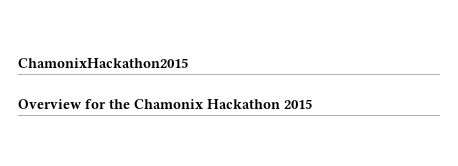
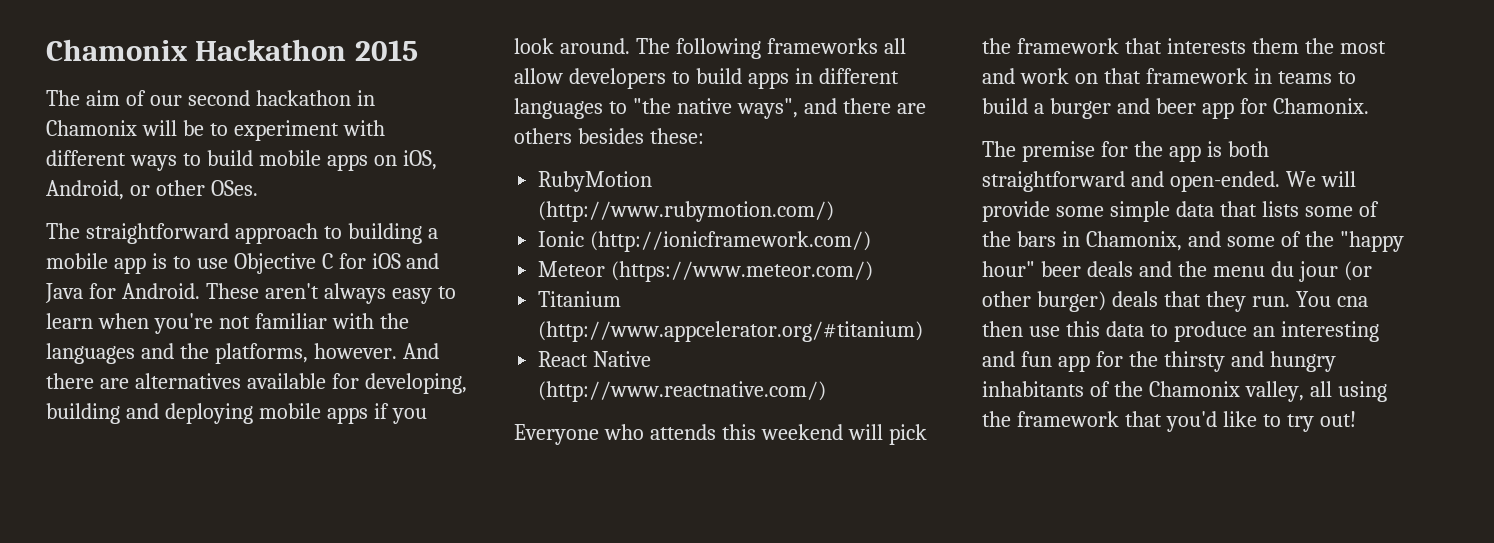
- ChamonixHackathon2015
- Overview for the Chamonix Hackathon 2015
+ Chamonix Hackathon 2015
+ The aim of our second hackathon in Chamonix will be to experiment with different ways to build mobile apps on iOS, Android, or other OSes.
+ The straightforward approach to building a mobile app is to use Objective C for iOS and Java for Android. These aren't always easy to learn when you're not familiar with the languages and the platforms, however. And there are alternatives available for developing, building and deploying mobile apps if you look around. The following frameworks all allow developers to build apps in different languages to "the native ways", and there are others besides these:
+ RubyMotion (http://www.rubymotion.com/)
+ Ionic (http://ionicframework.com/)
+ Meteor (https://www.meteor.com/)
+ Titanium (http://www.appcelerator.org/#titanium)
+ React Native (http://www.reactnative.com/)
+ Everyone who attends this weekend will pick the framework that interests them the most and work on that framework in teams to build a burger and beer app for Chamonix.
+ The premise for the app is both straightforward and open-ended. We will provide some simple data that lists some of the bars in Chamonix, and some of the "happy hour" beer deals and the menu du jour (or other burger) deals that they run. You cna then use this data to produce an interesting and fun app for the thirsty and hungry inhabitants of the Chamonix valley, all using the framework that you'd like to try out!

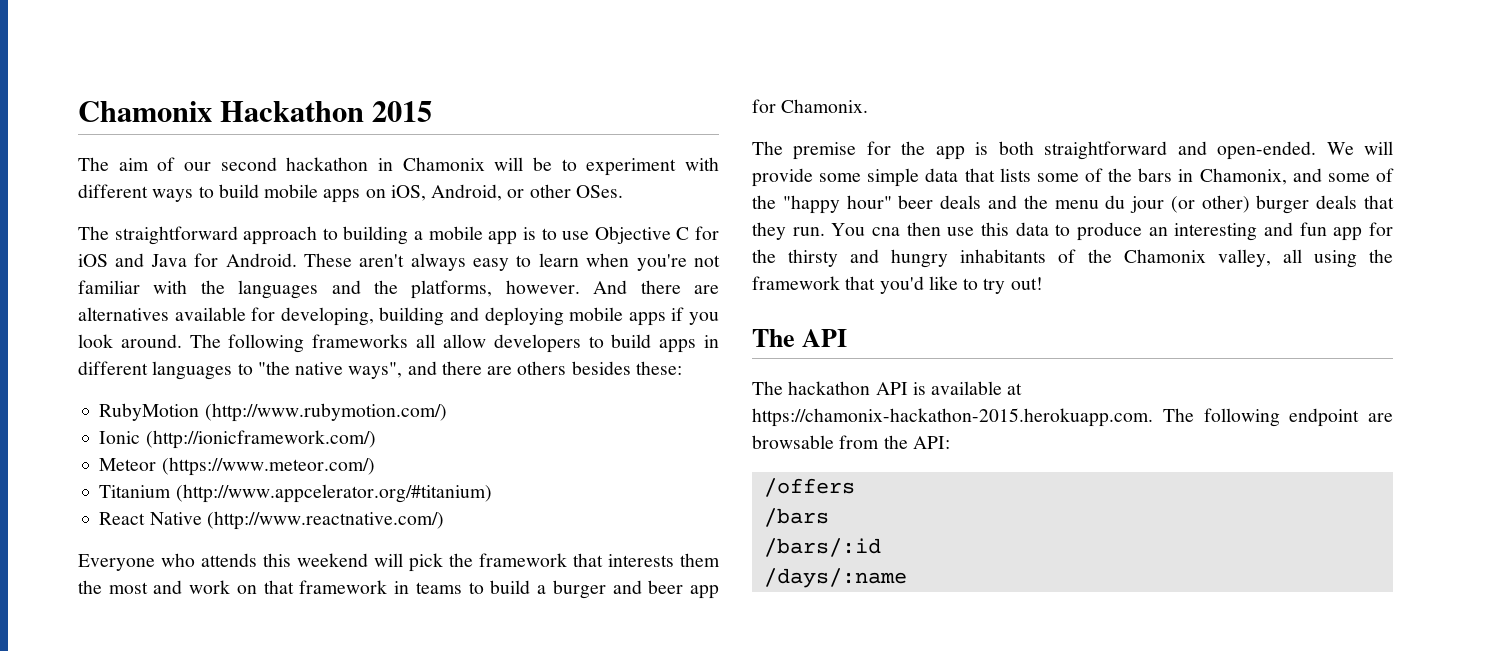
- We will provide some simple data that lists some of the bars in Chamonix, and some of the "happy hour" beer deals and the menu du jour (or other burger) deals that they run.
+ We will provide some simple data that lists some of the bars in Chamonix, and some of the "happy hour" beer deals and the menu du jour (or other) burger deals that they run.
+ The API
+ The hackathon API is available at https://chamonix-hackathon-2015.herokuapp.com. The following endpoint are browsable from the API:
+ /offers
+ /bars
+ /bars/:id
+ /days/:name

